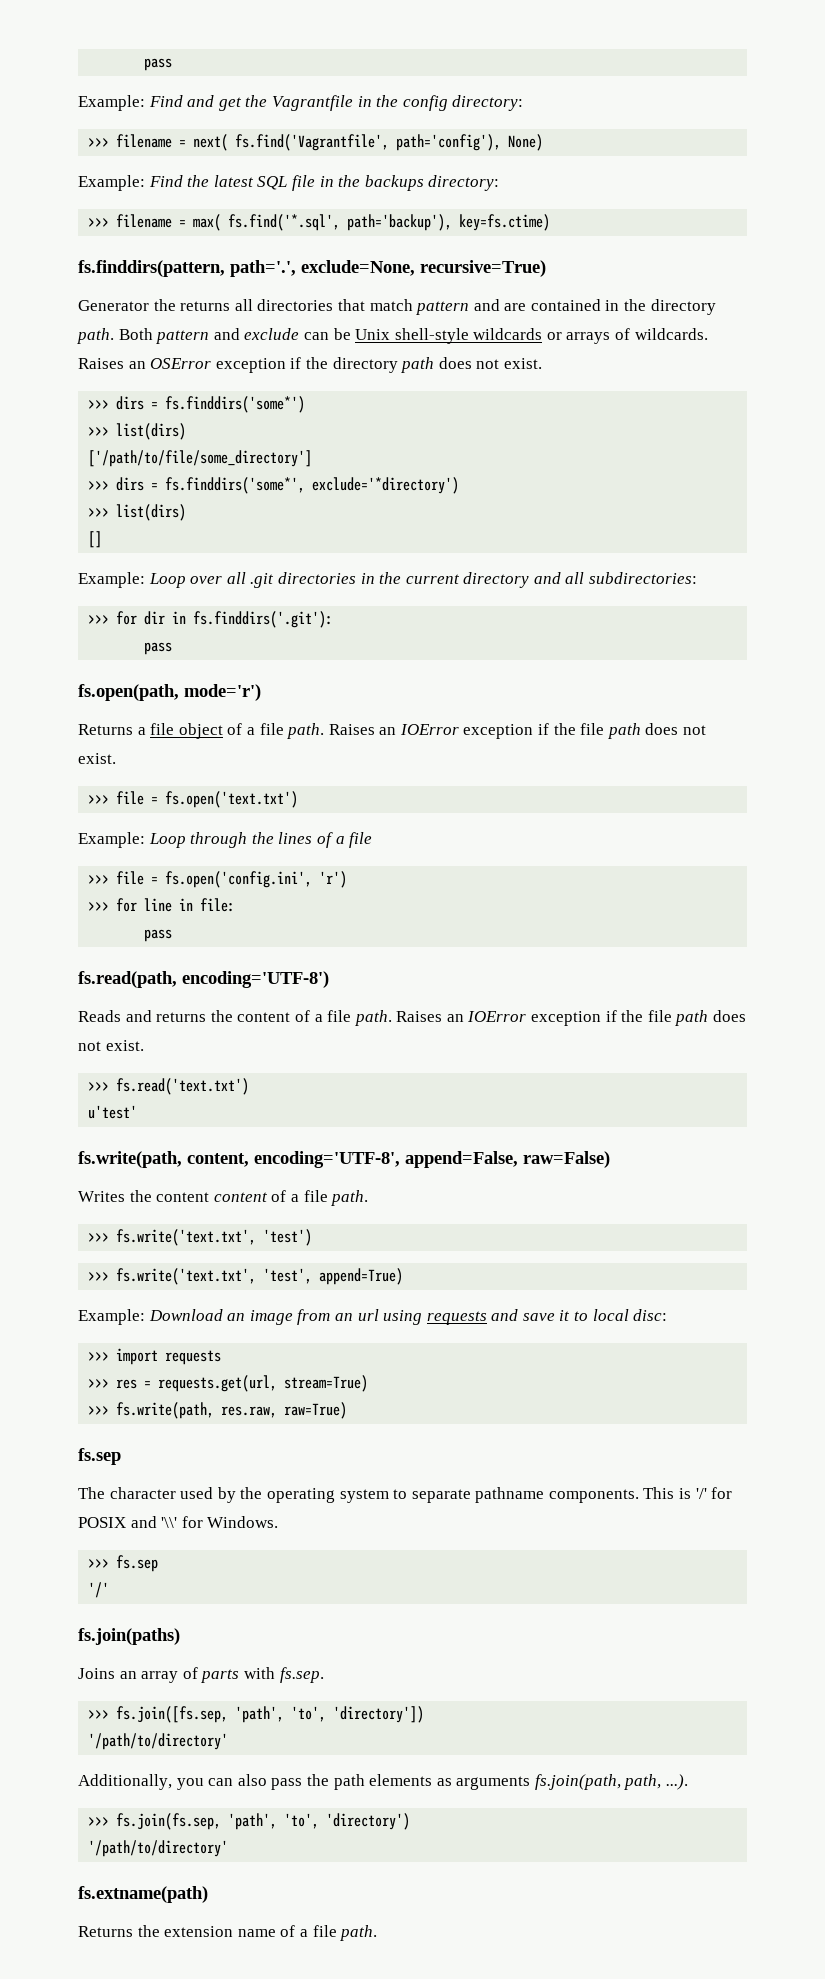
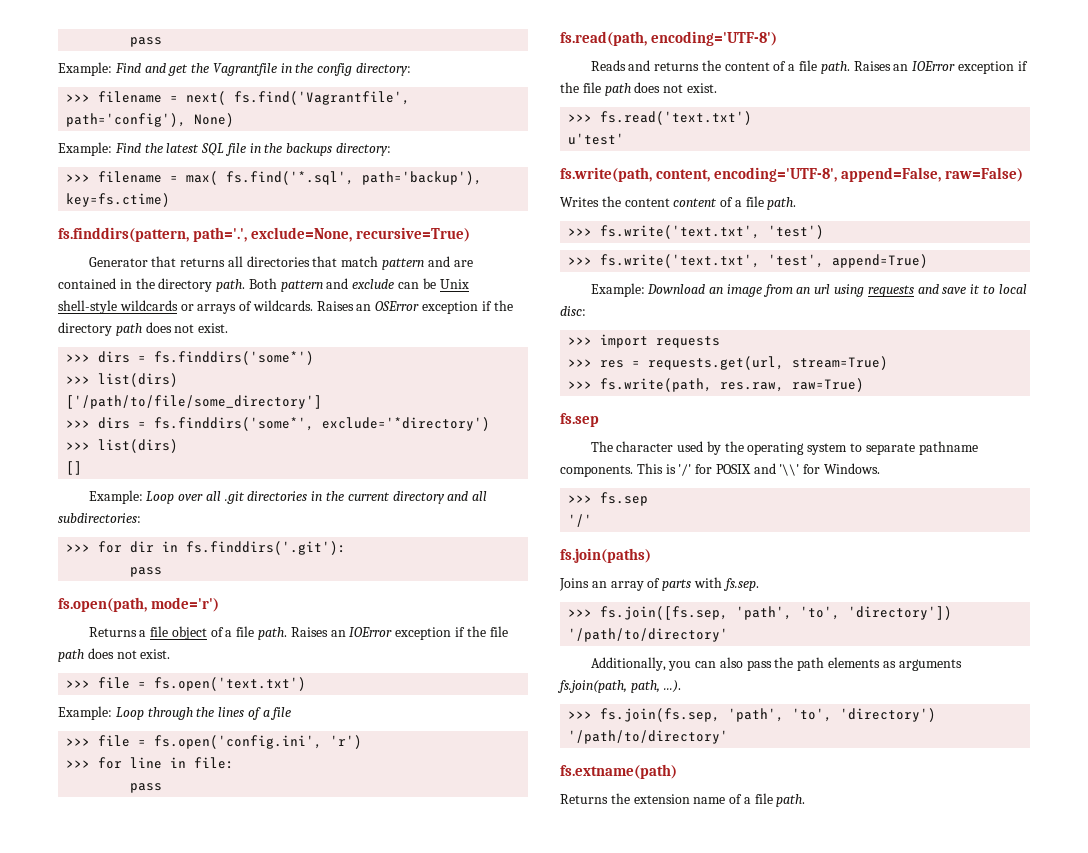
- Generator the returns all directories that match pattern and are contained in the directory path.
+ Generator that returns all directories that match pattern and are contained in the directory path.

